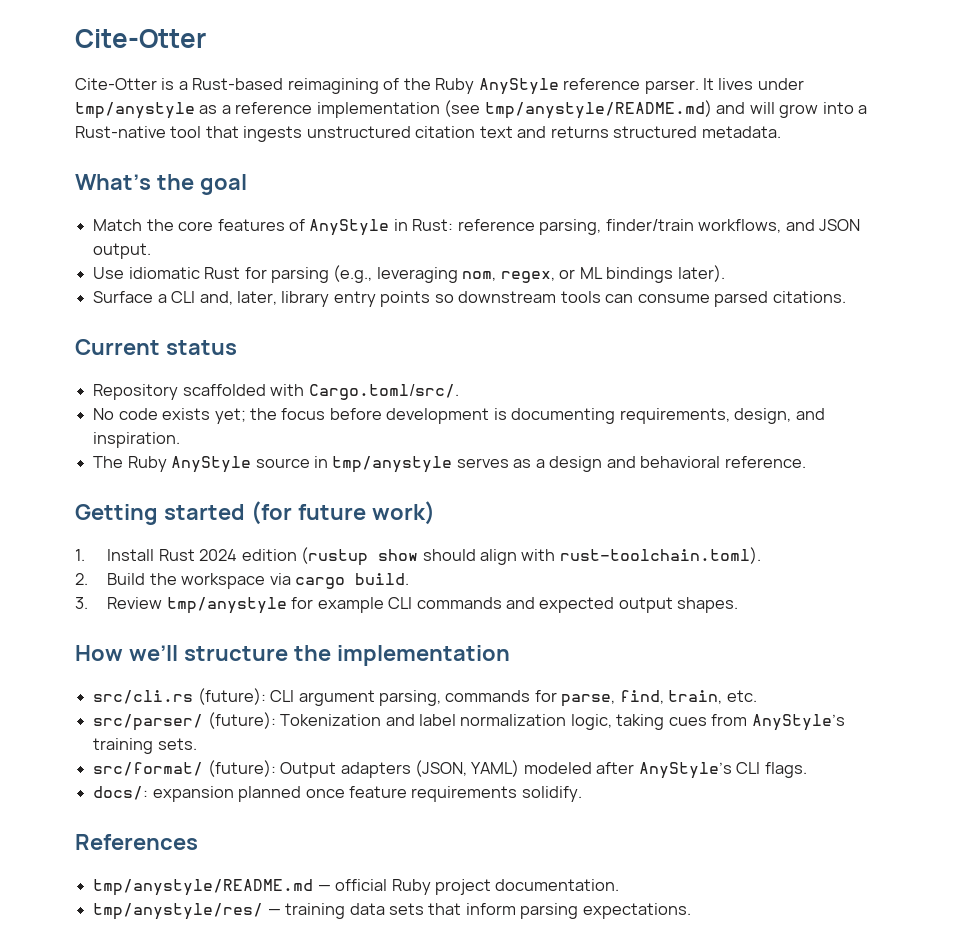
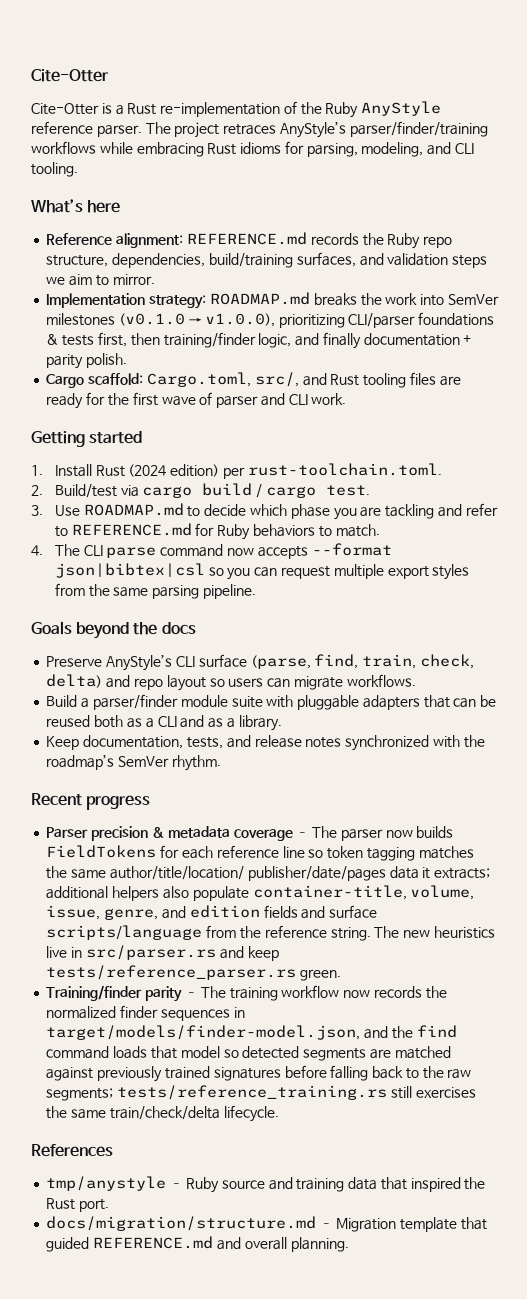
- Cite-Otter is a Rust-based reimagining of the Ruby AnyStyle reference parser.
+ Cite-Otter is a Rust re-implementation of the Ruby AnyStyle reference parser.
- It lives under tmp/anystyle as a reference implementation (see tmp/anystyle/README.md) and will grow into a Rust-native tool that ingests unstructured citation text and returns structured metadata.
- What’s the goal
- Match the core features of AnyStyle in Rust: reference parsing, finder/train workflows, and JSON output.
- Use idiomatic Rust for parsing (e.g., leveraging nom, regex, or ML bindings later).
- Surface a CLI and, later, library entry points so downstream tools can consume parsed citations.
- Current status
- Repository scaffolded with Cargo.toml/src/.
- No code exists yet; the focus before development is documenting requirements, design, and inspiration.
- The Ruby AnyStyle source in tmp/anystyle serves as a design and behavioral reference.
+ The project retraces AnyStyle’s parser/finder/training workflows while embracing Rust idioms for parsing, modeling, and CLI tooling.
+ What’s here
+ Reference alignment: REFERENCE.md records the Ruby repo structure, dependencies, build/training surfaces, and validation steps we aim to mirror.
+ Implementation strategy: ROADMAP.md breaks the work into SemVer milestones (v0.1.0 → v1.0.0), prioritizing CLI/parser foundations & tests first, then training/finder logic, and finally documentation + parity polish.
+ Cargo scaffold: Cargo.toml, src/, and Rust tooling files are ready for the first wave of parser and CLI work.
- Getting started (for future work)
+ Getting started
- 1. Install Rust 2024 edition (rustup show should align with rust-toolchain.toml).
- 2. Build the workspace via cargo build.
- 3. Review tmp/anystyle for example CLI commands and expected output shapes.
- How we’ll structure the implementation
- src/cli.rs (future): CLI argument parsing, commands for parse, find, train, etc.
- src/parser/ (future): Tokenization and label normalization logic, taking cues from AnyStyle’s training sets.
- src/format/ (future): Output adapters (JSON, YAML) modeled after AnyStyle’s CLI flags.
- docs/: expansion planned once feature requirements solidify.
+ 1. Install Rust (2024 edition) per rust-toolchain.toml.
+ 2. Build/test via cargo build / cargo test.
+ 3. Use ROADMAP.md to decide which phase you are tackling and refer to REFERENCE.md for Ruby behaviors to match.
+ 4. The CLI parse command now accepts --format json|bibtex|csl so you can request multiple export styles from the same parsing pipeline.
+ Goals beyond the docs
+ Preserve AnyStyle’s CLI surface (parse, find, train, check, delta) and repo layout so users can migrate workflows.
+ Build a parser/finder module suite with pluggable adapters that can be reused both as a CLI and as a library.
+ Keep documentation, tests, and release notes synchronized with the roadmap’s SemVer rhythm.
+ Recent progress
+ Parser precision & metadata coverage – The parser now builds FieldTokens for each reference line so token tagging matches the same author/title/location/ publisher/date/pages data it extracts; additional helpers also populate container-title, volume, issue, genre, and edition fields and surface scripts/language from the reference string. The new heuristics live in src/parser.rs and keep tests/reference_parser.rs green.
+ Training/finder parity – The training workflow now records the normalized finder sequences in target/models/finder-model.json, and the find command loads that model so detected segments are matched against previously trained signatures before falling back to the raw segments; tests/reference_training.rs still exercises the same train/check/delta lifecycle.
  References
- tmp/anystyle/README.md — official Ruby project documentation.
- tmp/anystyle/res/ — training data sets that inform parsing expectations.
+ tmp/anystyle – Ruby source and training data that inspired the Rust port.
+ docs/migration/structure.md – Migration template that guided REFERENCE.md and overall planning.

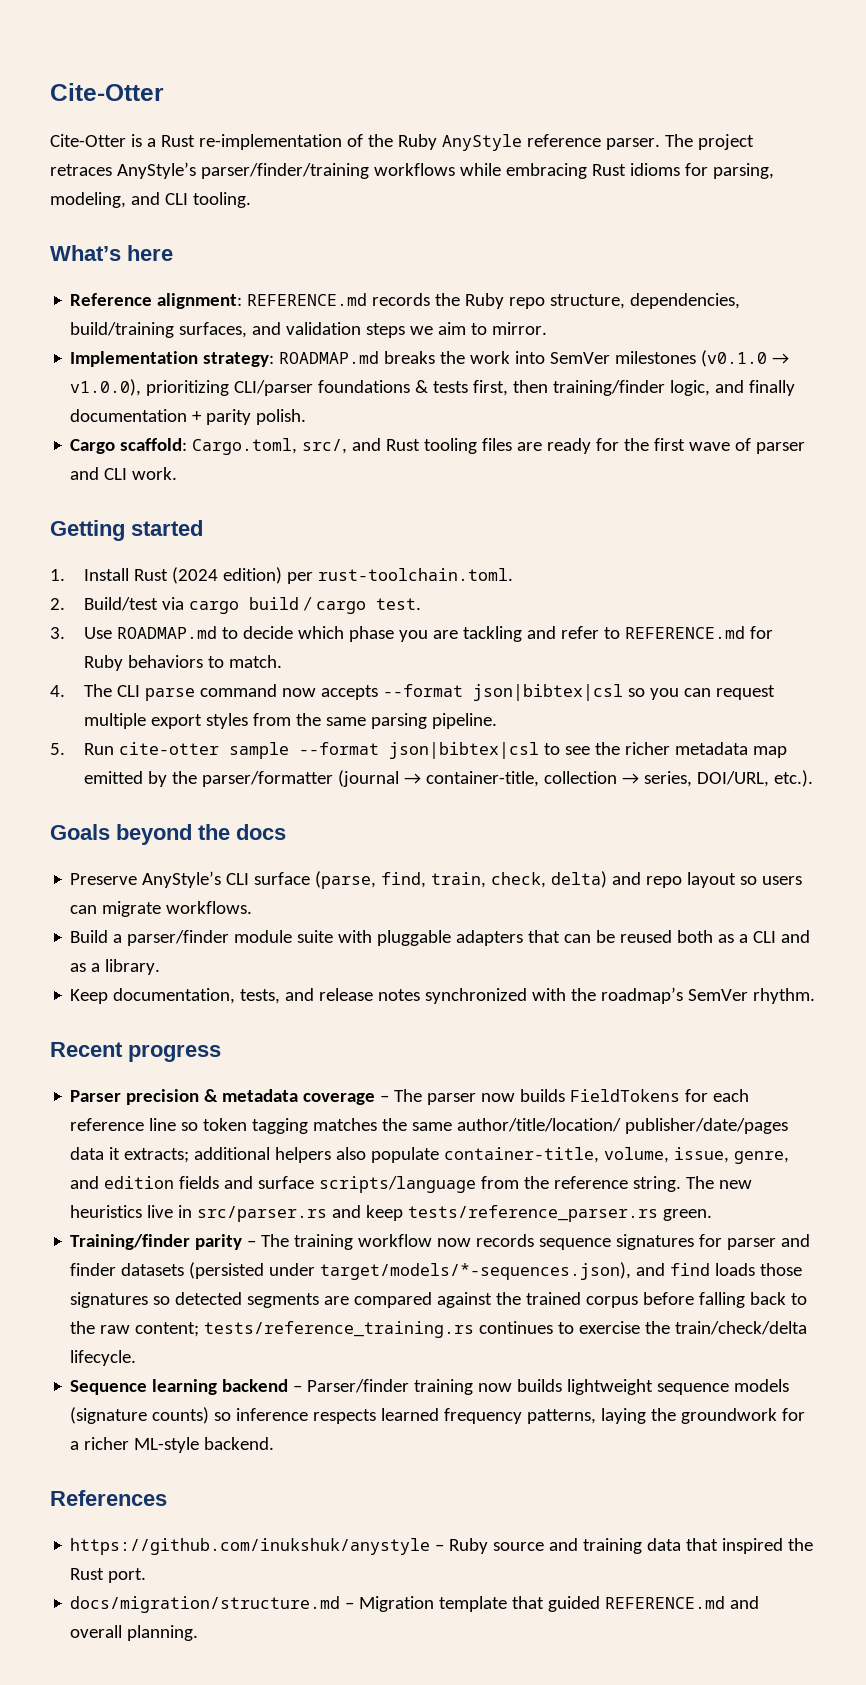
+ 5. Run cite-otter sample --format json|bibtex|csl to see the richer metadata map emitted by the parser/formatter (journal → container-title, collection → series, DOI/URL, etc.).
- Training/finder parity – The training workflow now records the normalized finder sequences in target/models/finder-model.json, and the find command loads that model so detected segments are matched against previously trained signatures before falling back to the raw segments; tests/reference_training.rs still exercises the same train/check/delta lifecycle.
+ Training/finder parity – The training workflow now records sequence signatures for parser and finder datasets (persisted under target/models/*-sequences.json), and find loads those signatures so detected segments are compared against the trained corpus before falling back to the raw content; tests/reference_training.rs continues to exercise the train/check/delta lifecycle.
+ Sequence learning backend – Parser/finder training now builds lightweight sequence models (signature counts) so inference respects learned frequency patterns, laying the groundwork for a richer ML-style backend.
- tmp/anystyle – Ruby source and training data that inspired the Rust port.
+ https://github.com/inukshuk/anystyle – Ruby source and training data that inspired the Rust port.

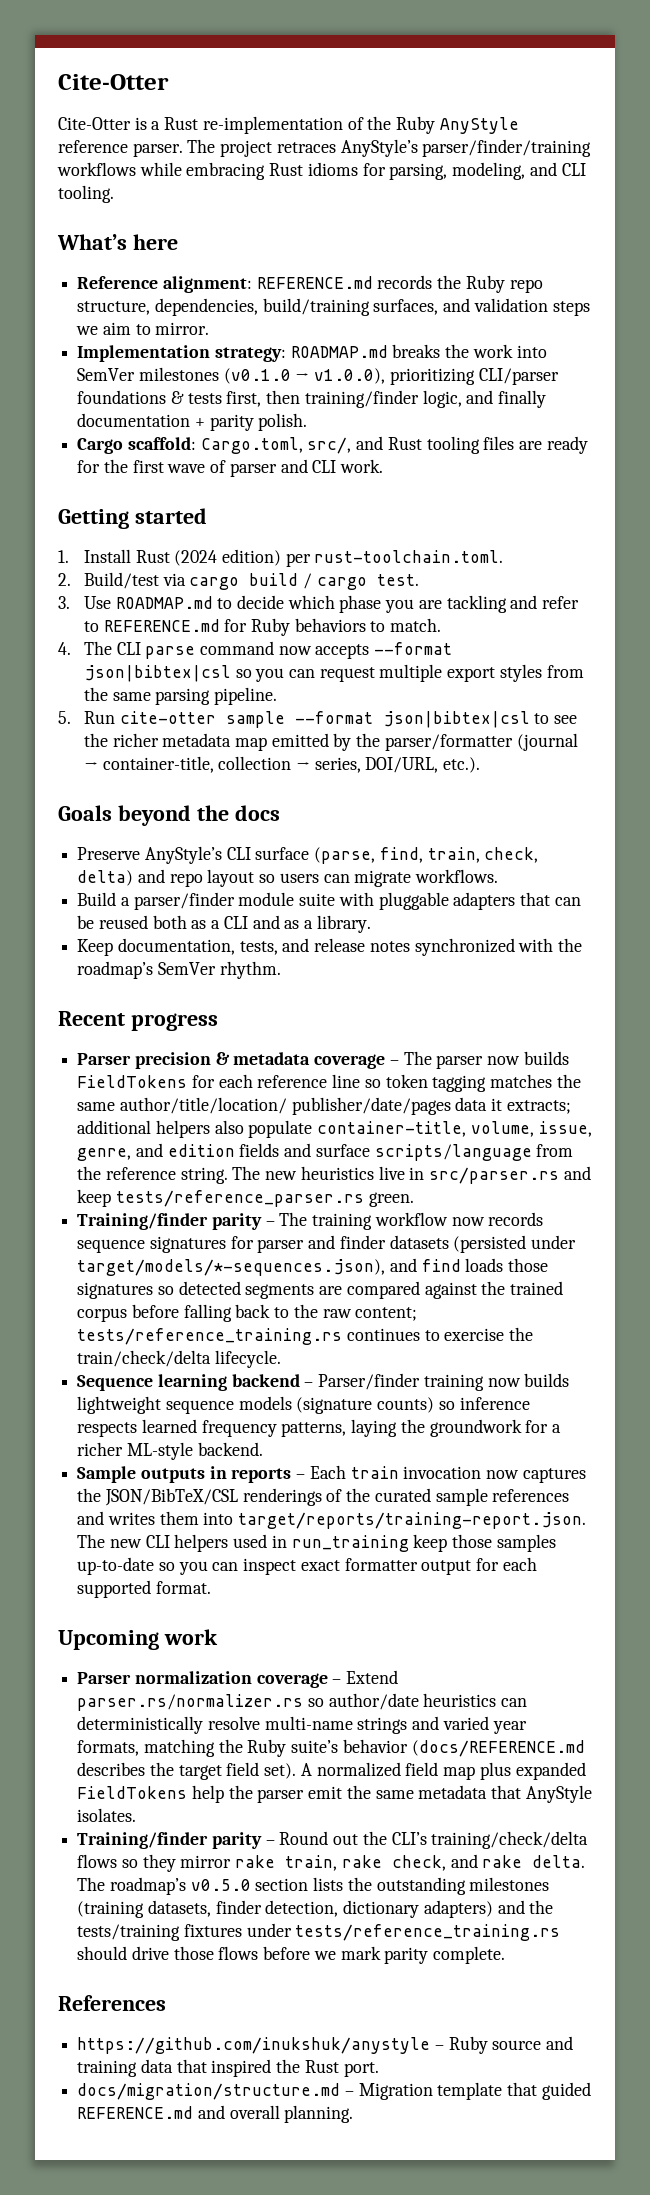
+ Sample outputs in reports – Each train invocation now captures the JSON/BibTeX/CSL renderings of the curated sample references and writes them into target/reports/training-report.json. The new CLI helpers used in run_training keep those samples up-to-date so you can inspect exact formatter output for each supported format.
+ Upcoming work
+ Parser normalization coverage – Extend parser.rs/normalizer.rs so author/date heuristics can deterministically resolve multi-name strings and varied year formats, matching the Ruby suite’s behavior (docs/REFERENCE.md describes the target field set). A normalized field map plus expanded FieldTokens help the parser emit the same metadata that AnyStyle isolates.
+ Training/finder parity – Round out the CLI’s training/check/delta flows so they mirror rake train, rake check, and rake delta. The roadmap’s v0.5.0 section lists the outstanding milestones (training datasets, finder detection, dictionary adapters) and the tests/training fixtures under tests/reference_training.rs should drive those flows before we mark parity complete.

